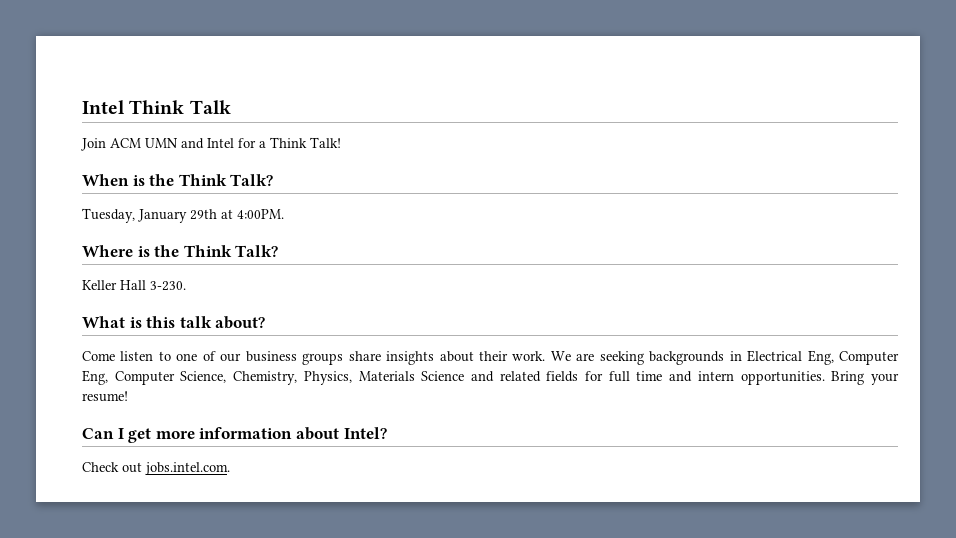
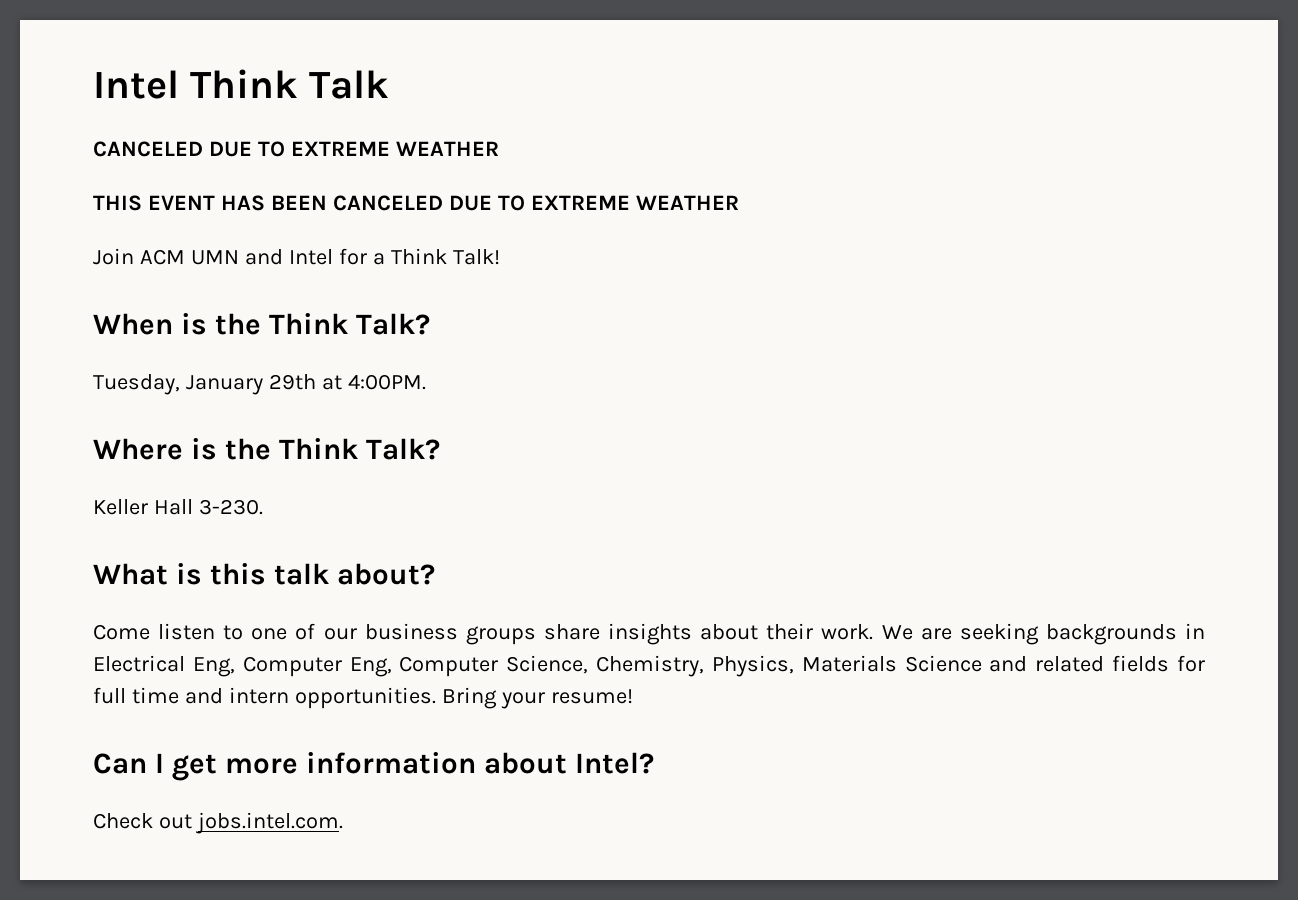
  Intel Think Talk
+ CANCELED DUE TO EXTREME WEATHER
+ THIS EVENT HAS BEEN CANCELED DUE TO EXTREME WEATHER

